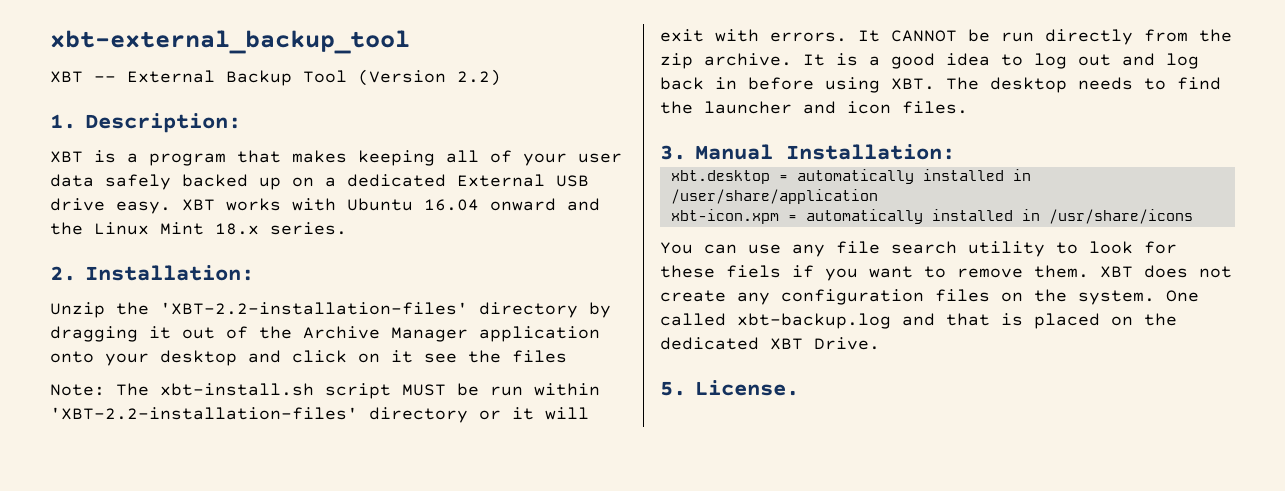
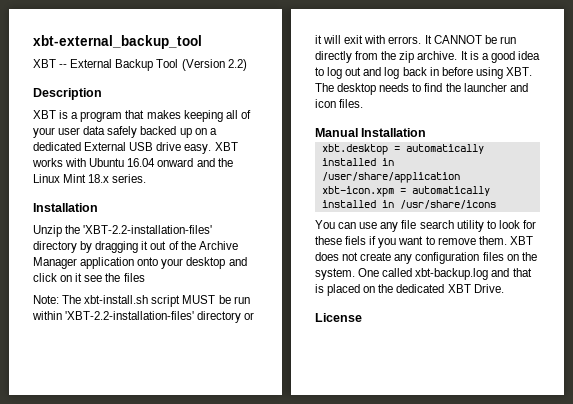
- 1. Description:
+ Description
  XBT works with Ubuntu 16.04 onward and the Linux Mint 18.x series.
- 2. Installation:
+ Installation
- 3. Manual Installation:
+ Manual Installation
- 5. License.
+ License

